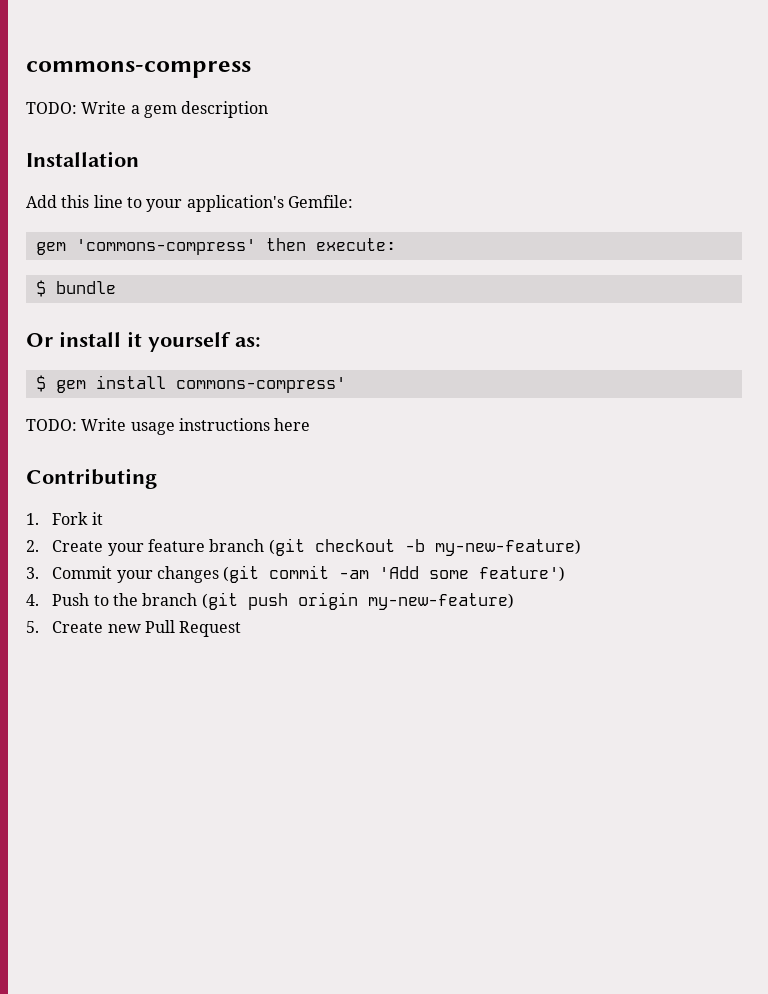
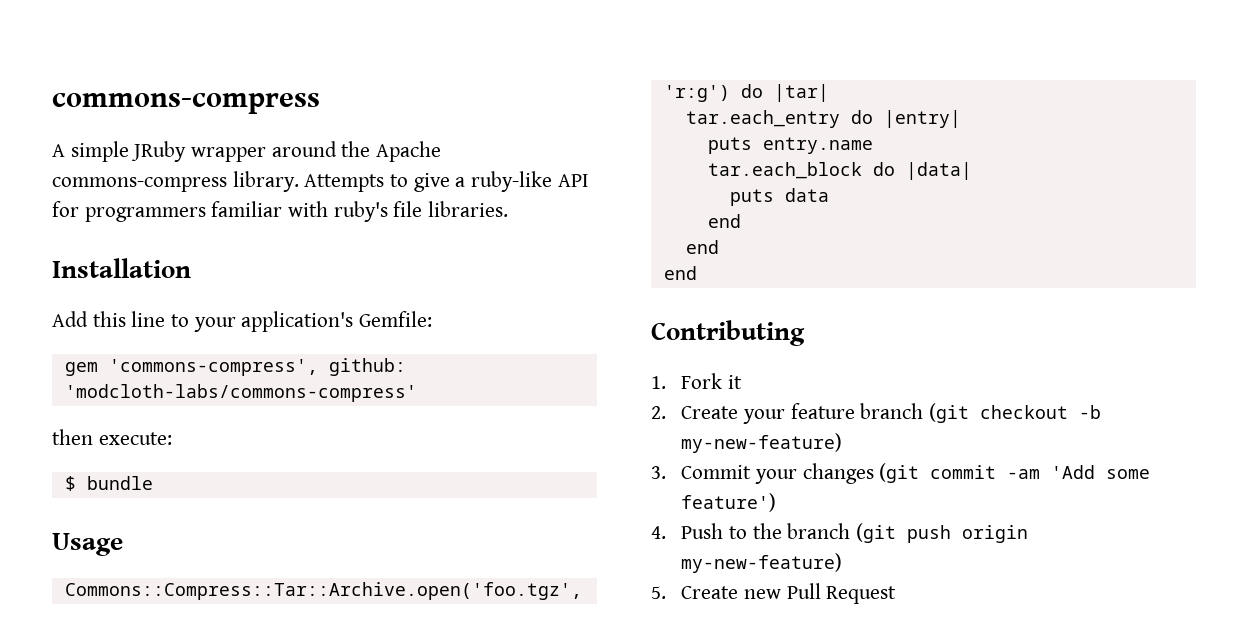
- TODO: Write a gem description
+ A simple JRuby wrapper around the Apache commons-compress library. Attempts to give a ruby-like API for programmers familiar with ruby's file libraries.
- gem 'commons-compress' then execute:
+ gem 'commons-compress', github: 'modcloth-labs/commons-compress'
+ then execute:
- Or install it yourself as:
- $ gem install commons-compress'
- TODO: Write usage instructions here
+ Usage
+ Commons::Compress::Tar::Archive.open('foo.tgz', 'r:g') do |tar|
+ tar.each_entry do |entry|
+ puts entry.name
+ tar.each_block do |data|
+ puts data
+ end
+ end
+ end

